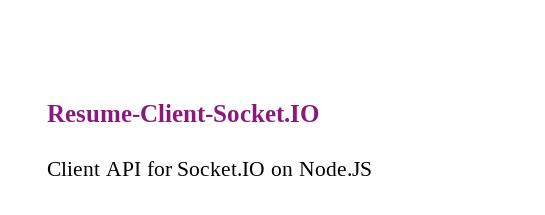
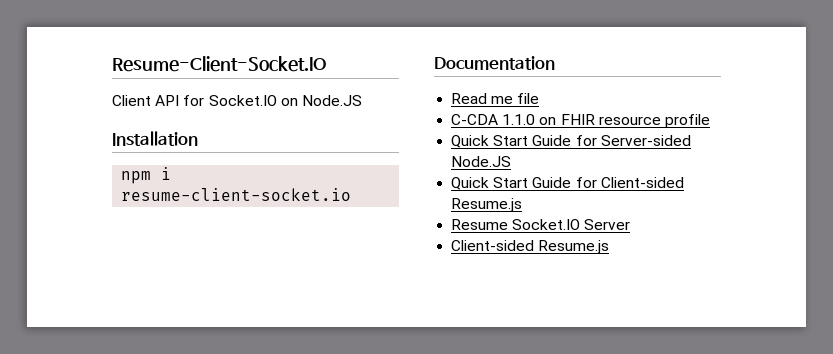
+ Installation
+ npm i resume-client-socket.io
+ Documentation
+ Read me file
+ C-CDA 1.1.0 on FHIR resource profile
+ Quick Start Guide for Server-sided Node.JS
+ Quick Start Guide for Client-sided Resume.js
+ Resume Socket.IO Server
+ Client-sided Resume.js

